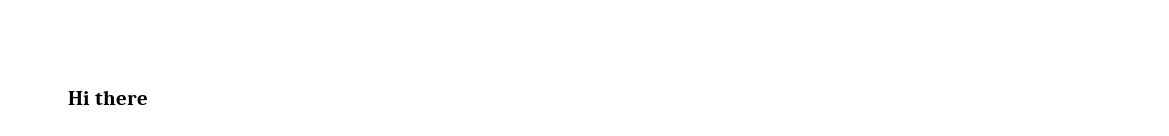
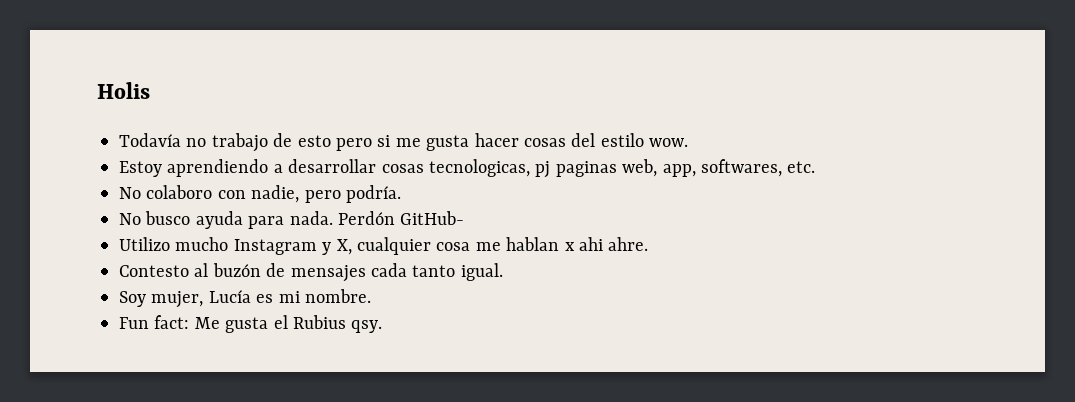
- Hi there
+ Holis
+ Todavía no trabajo de esto pero si me gusta hacer cosas del estilo wow.
+ Estoy aprendiendo a desarrollar cosas tecnologicas, pj paginas web, app, softwares, etc.
+ No colaboro con nadie, pero podría.
+ No busco ayuda para nada. Perdón GitHub-
+ Utilizo mucho Instagram y X, cualquier cosa me hablan x ahi ahre.
+ Contesto al buzón de mensajes cada tanto igual.
+ Soy mujer, Lucía es mi nombre.
+ Fun fact: Me gusta el Rubius qsy.

